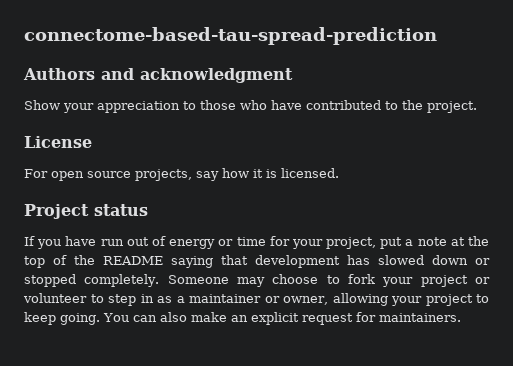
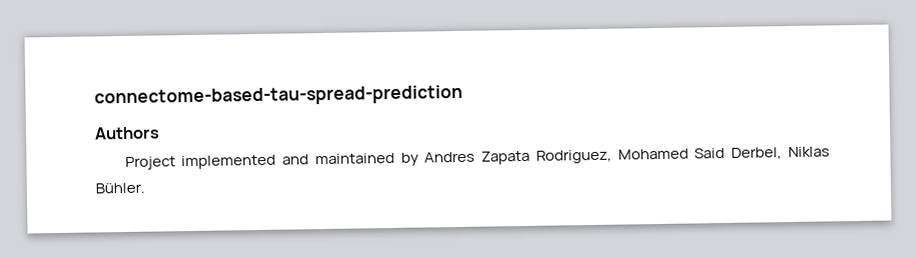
- Authors and acknowledgment
- Show your appreciation to those who have contributed to the project.
- License
- For open source projects, say how it is licensed.
- Project status
- If you have run out of energy or time for your project, put a note at the top of the README saying that development has slowed down or stopped completely. Someone may choose to fork your project or volunteer to step in as a maintainer or owner, allowing your project to keep going. You can also make an explicit request for maintainers.
+ Authors
+ Project implemented and maintained by Andres Zapata Rodriguez, Mohamed Said Derbel, Niklas Bühler.

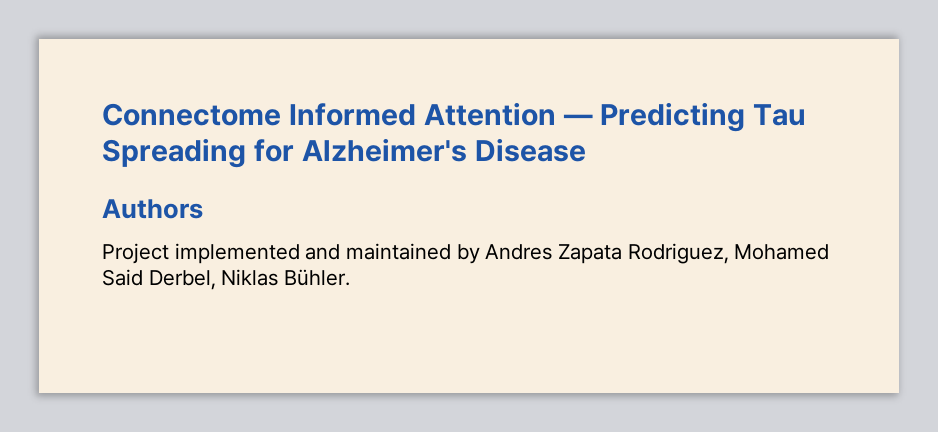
- connectome-based-tau-spread-prediction
+ Connectome Informed Attention — Predicting Tau Spreading for Alzheimer's Disease

